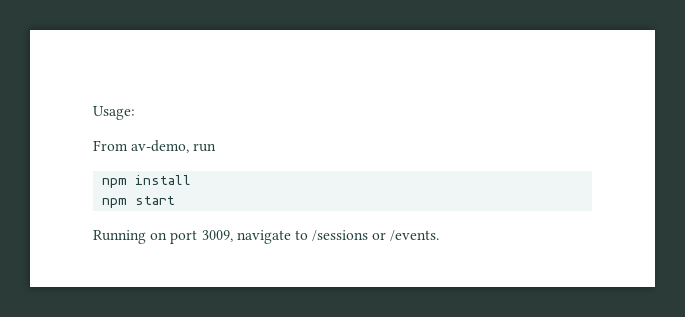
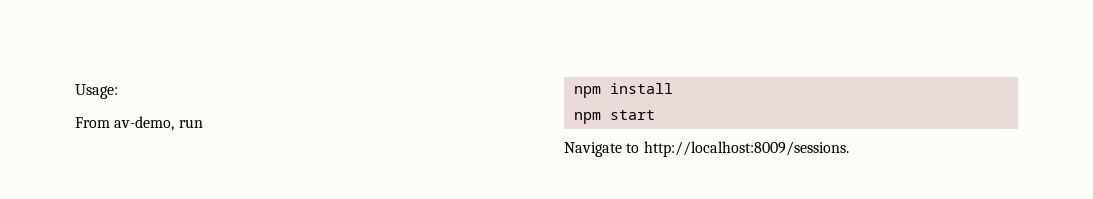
- Running on port 3009, navigate to /sessions or /events.
+ Navigate to http://localhost:8009/sessions.

